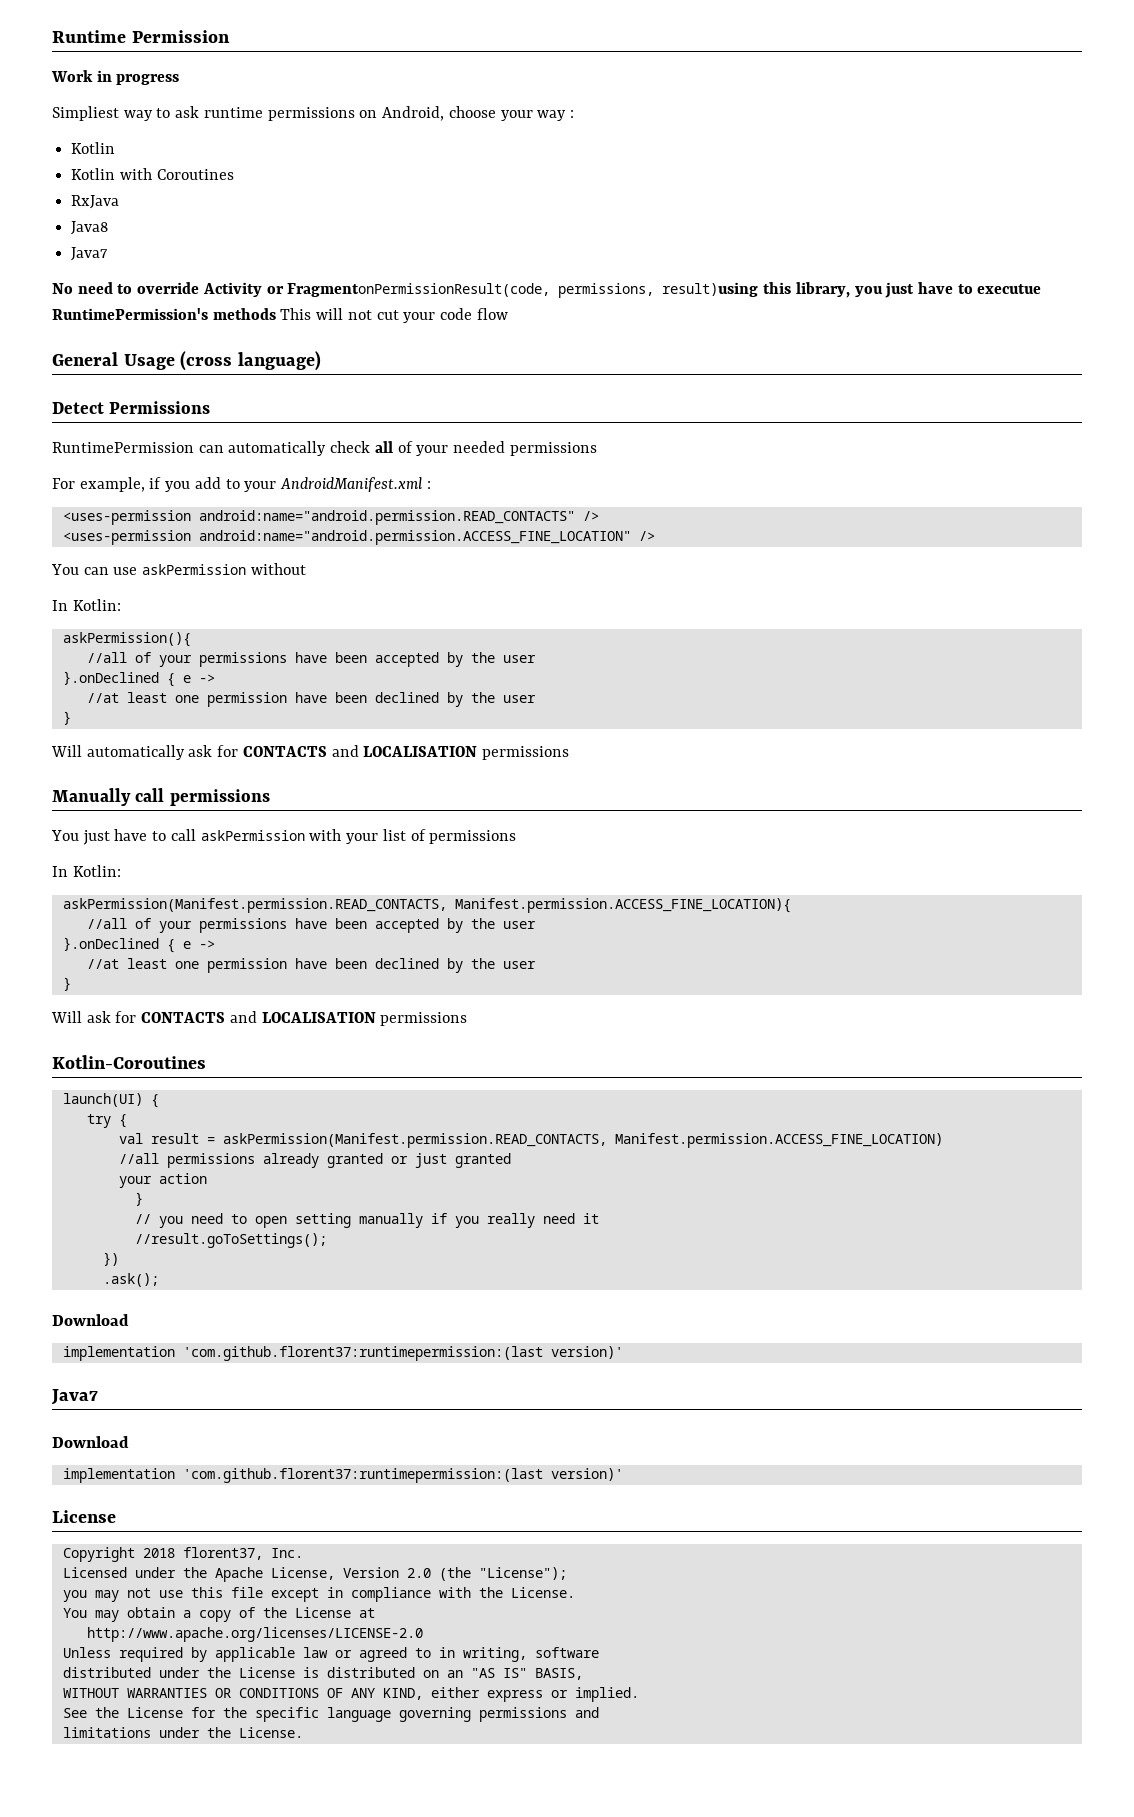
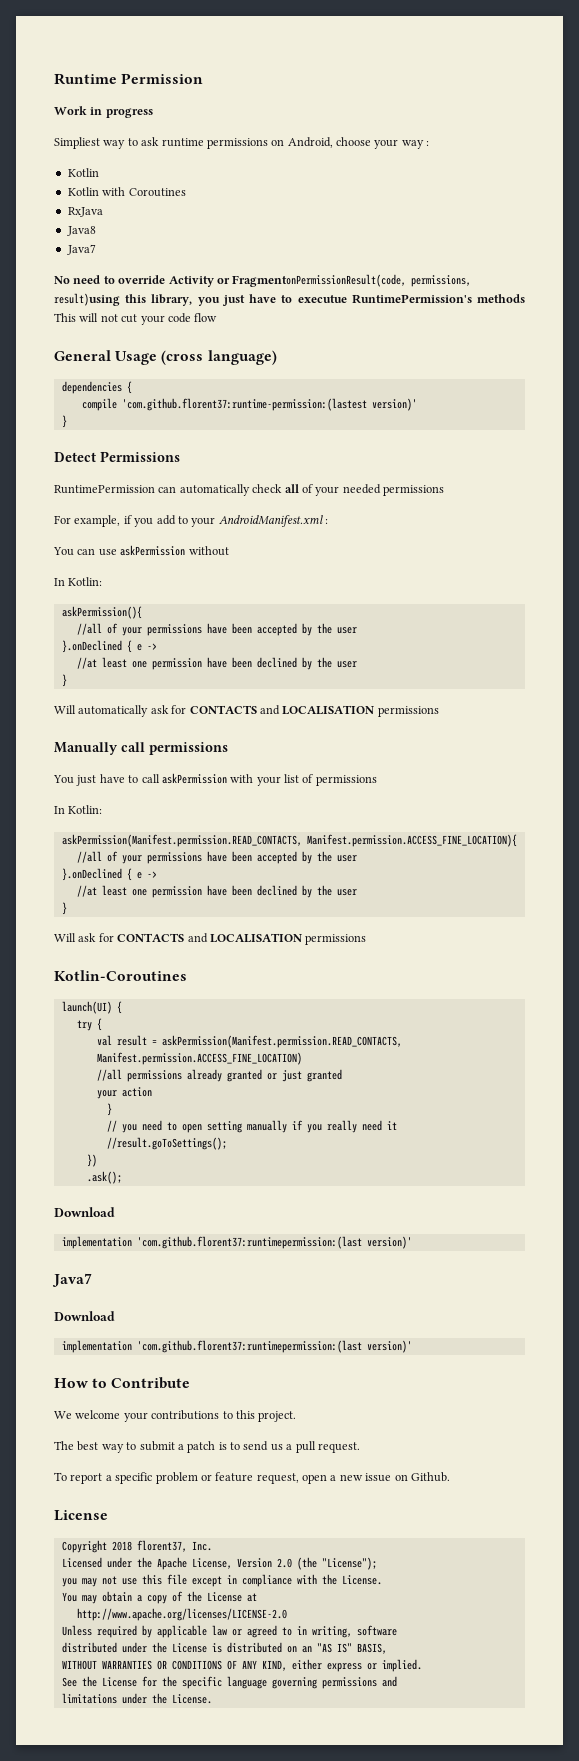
+ dependencies {
+ compile 'com.github.florent37:runtime-permission:(lastest version)'
+ }
- <uses-permission android:name="android.permission.READ_CONTACTS" />
- <uses-permission android:name="android.permission.ACCESS_FINE_LOCATION" />
+ How to Contribute
+ We welcome your contributions to this project.
+ The best way to submit a patch is to send us a pull request.
+ To report a specific problem or feature request, open a new issue on Github.

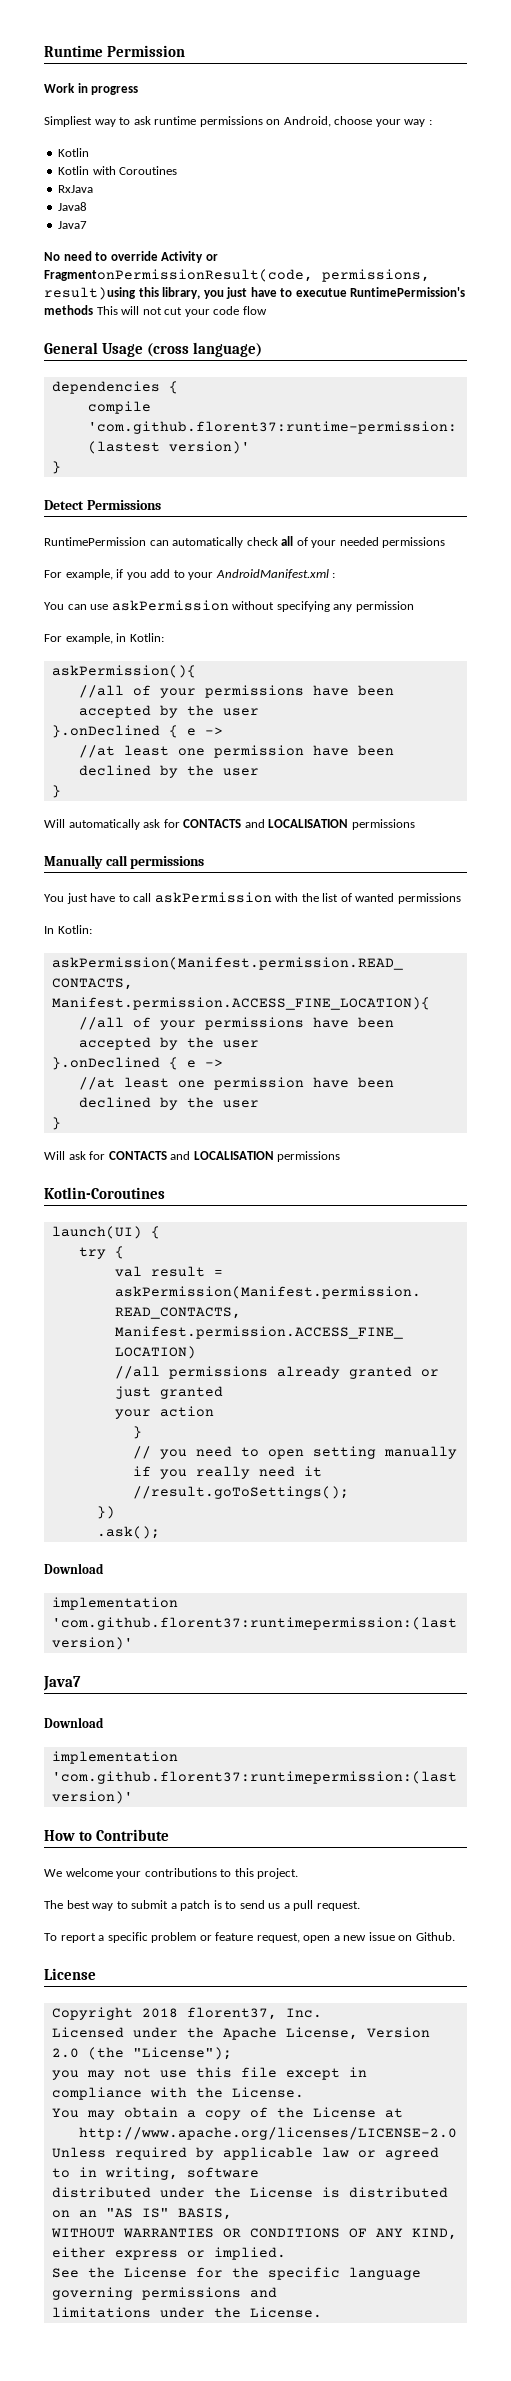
- You can use askPermission without
- In Kotlin:
+ You can use askPermission without specifying any permission
+ For example, in Kotlin:
- You just have to call askPermission with your list of permissions
+ You just have to call askPermission with the list of wanted permissions

